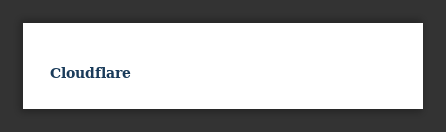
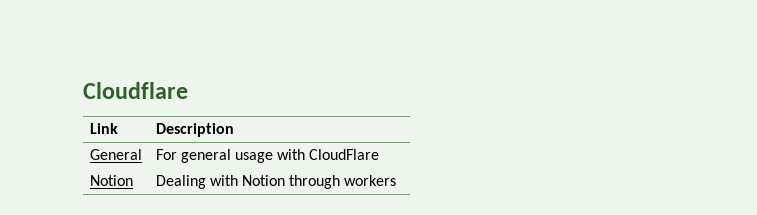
+ Link | Description
+ General | For general usage with CloudFlare
+ Notion | Dealing with Notion through workers

